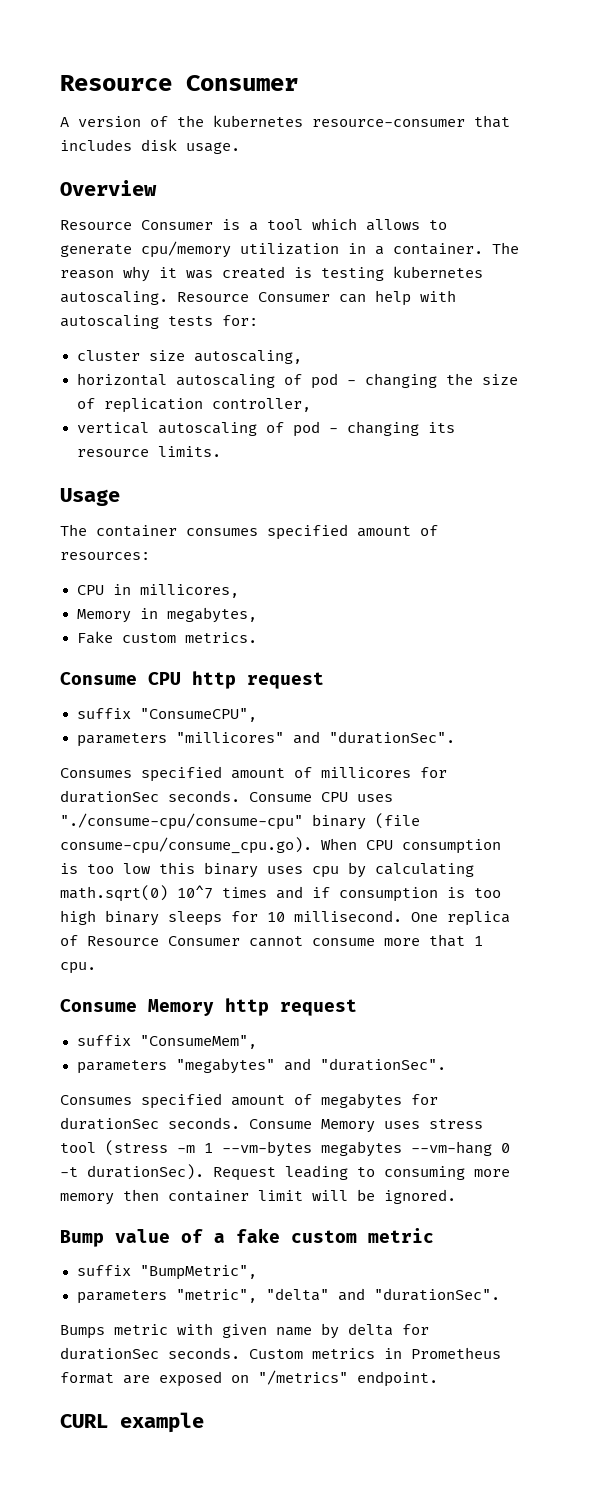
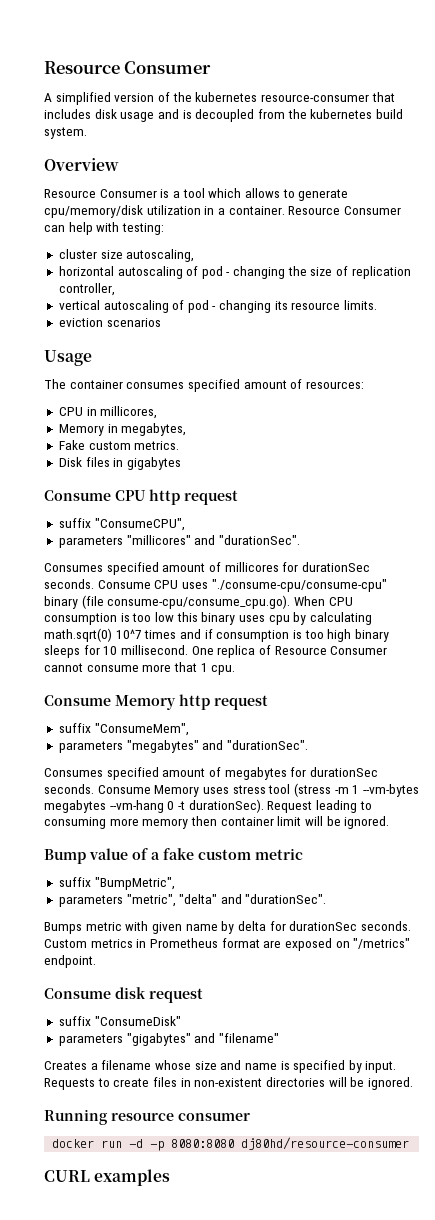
- A version of the kubernetes resource-consumer that includes disk usage.
+ A simplified version of the kubernetes resource-consumer that includes disk usage and is decoupled from the kubernetes build system.
- Resource Consumer is a tool which allows to generate cpu/memory utilization in a container.
+ Resource Consumer is a tool which allows to generate cpu/memory/disk utilization in a container.
- The reason why it was created is testing kubernetes autoscaling.
- Resource Consumer can help with autoscaling tests for:
+ Resource Consumer can help with testing:
+ eviction scenarios
+ Disk files in gigabytes
+ Consume disk request
+ suffix "ConsumeDisk"
+ parameters "gigabytes" and "filename"
+ Creates a filename whose size and name is specified by input. Requests to create files in non-existent directories will be ignored.
+ Running resource consumer
+ docker run -d -p 8080:8080 dj80hd/resource-consumer
- CURL example
+ CURL examples

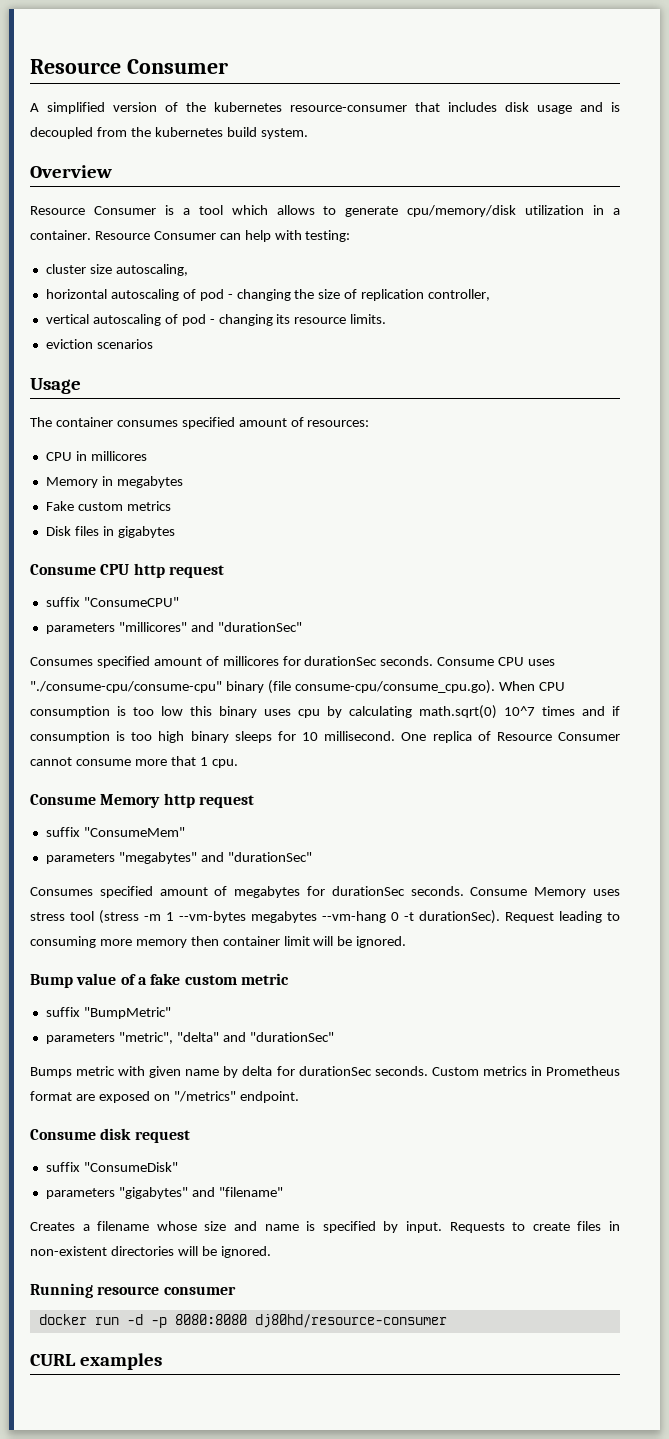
- CPU in millicores,
+ CPU in millicores
- Memory in megabytes,
+ Memory in megabytes
- Fake custom metrics.
+ Fake custom metrics
- suffix "ConsumeCPU",
+ suffix "ConsumeCPU"
- parameters "millicores" and "durationSec".
+ parameters "millicores" and "durationSec"
- suffix "ConsumeMem",
+ suffix "ConsumeMem"
- parameters "megabytes" and "durationSec".
+ parameters "megabytes" and "durationSec"
- suffix "BumpMetric",
+ suffix "BumpMetric"
- parameters "metric", "delta" and "durationSec".
+ parameters "metric", "delta" and "durationSec"

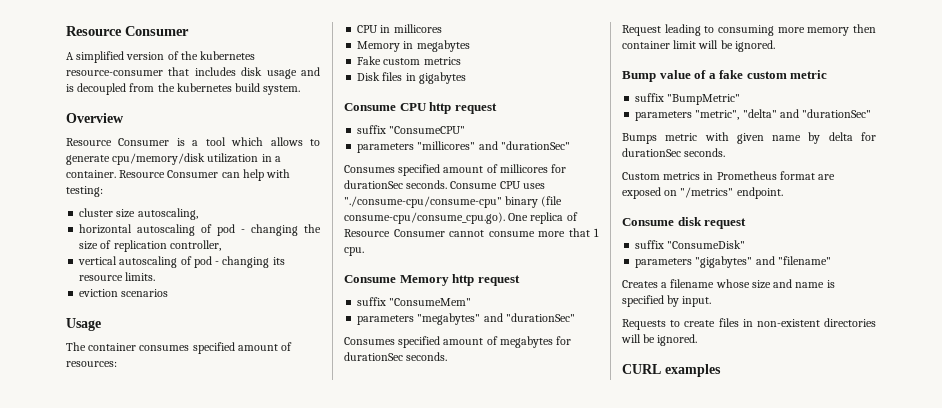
- Consume CPU uses "./consume-cpu/consume-cpu" binary (file consume-cpu/consume_cpu.go). When CPU consumption is too low this binary uses cpu by calculating math.sqrt(0) 10^7 times and if consumption is too high binary sleeps for 10 millisecond. One replica of Resource Consumer cannot consume more that 1 cpu.
+ Consume CPU uses "./consume-cpu/consume-cpu" binary (file consume-cpu/consume_cpu.go). One replica of Resource Consumer cannot consume more that 1 cpu.
- Consumes specified amount of megabytes for durationSec seconds. Consume Memory uses stress tool (stress -m 1 --vm-bytes megabytes --vm-hang 0 -t durationSec). Request leading to consuming more memory then container limit will be ignored.
+ Consumes specified amount of megabytes for durationSec seconds.
+ Request leading to consuming more memory then container limit will be ignored.
- Bumps metric with given name by delta for durationSec seconds. Custom metrics in Prometheus format are exposed on "/metrics" endpoint.
+ Bumps metric with given name by delta for durationSec seconds.
+ Custom metrics in Prometheus format are exposed on "/metrics" endpoint.
- Creates a filename whose size and name is specified by input. Requests to create files in non-existent directories will be ignored.
+ Creates a filename whose size and name is specified by input.
+ Requests to create files in non-existent directories will be ignored.
- Running resource consumer
- docker run -d -p 8080:8080 dj80hd/resource-consumer

